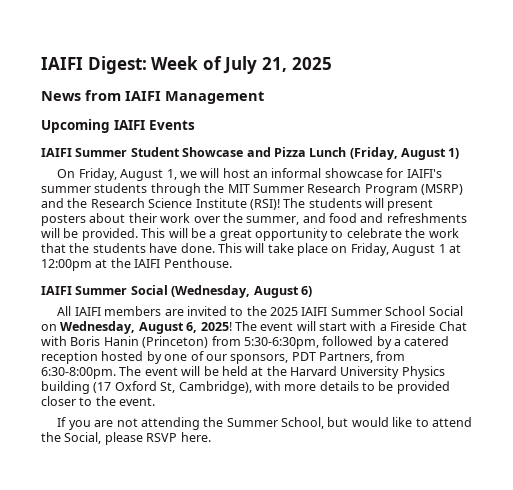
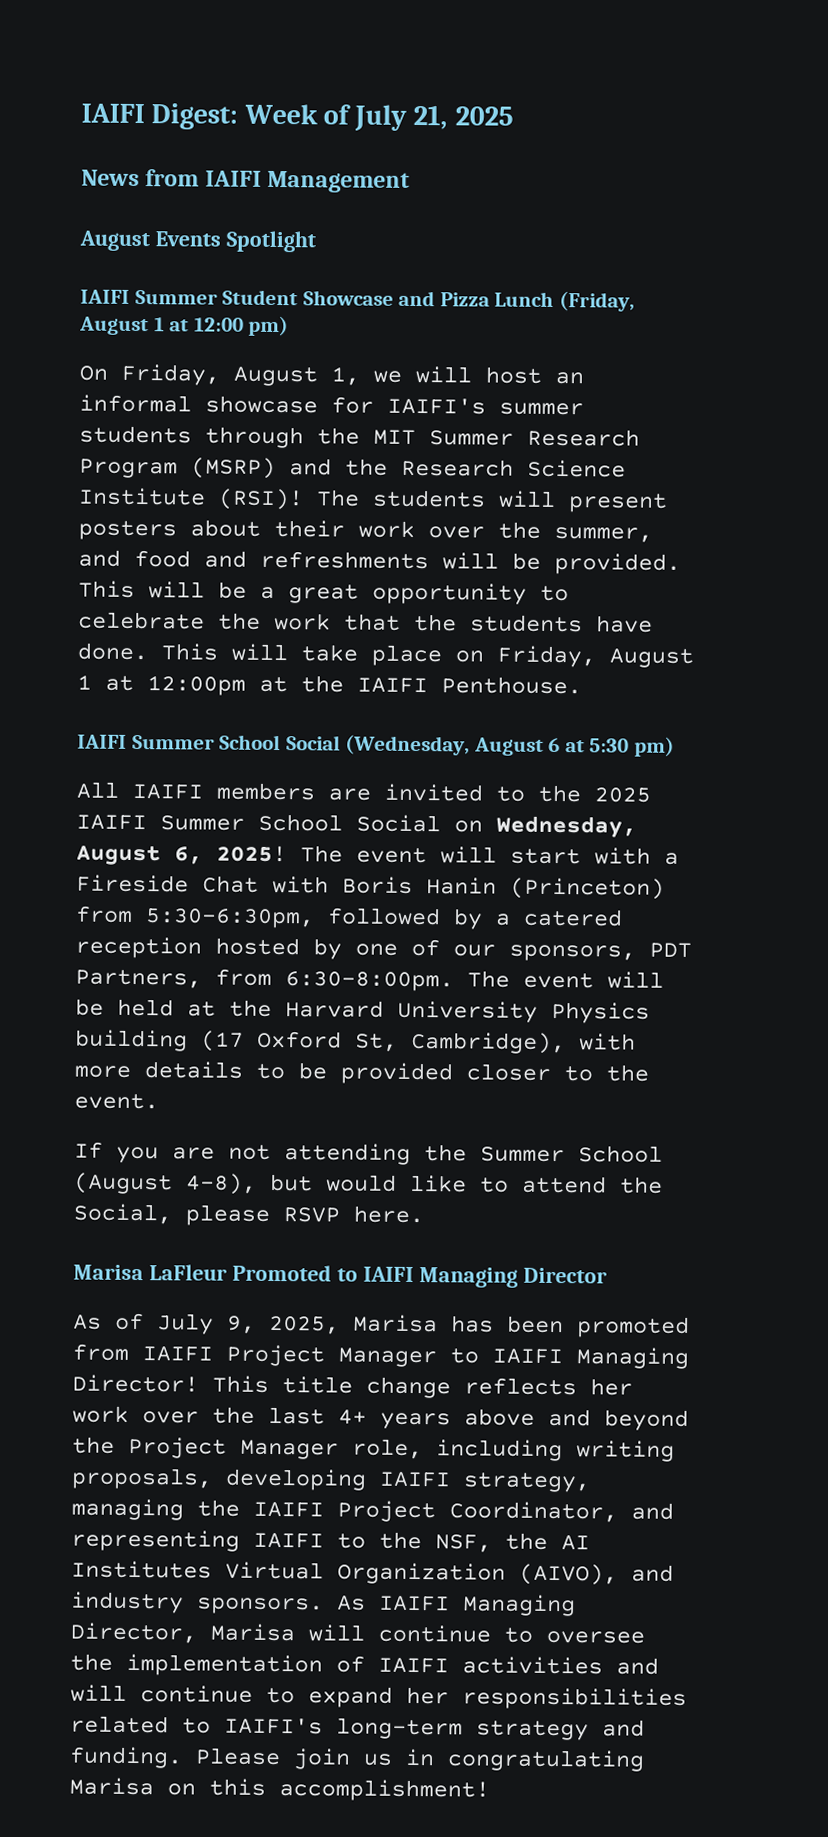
- Upcoming IAIFI Events
+ August Events Spotlight
- IAIFI Summer Student Showcase and Pizza Lunch (Friday, August 1)
+ IAIFI Summer Student Showcase and Pizza Lunch (Friday, August 1 at 12:00 pm)
- IAIFI Summer Social (Wednesday, August 6)
+ IAIFI Summer School Social (Wednesday, August 6 at 5:30 pm)
- If you are not attending the Summer School, but would like to attend the Social, please RSVP here.
+ If you are not attending the Summer School (August 4-8), but would like to attend the Social, please RSVP here.
+ Marisa LaFleur Promoted to IAIFI Managing Director
+ As of July 9, 2025, Marisa has been promoted from IAIFI Project Manager to IAIFI Managing Director! This title change reflects her work over the last 4+ years above and beyond the Project Manager role, including writing proposals, developing IAIFI strategy, managing the IAIFI Project Coordinator, and representing IAIFI to the NSF, the AI Institutes Virtual Organization (AIVO), and industry sponsors. As IAIFI Managing Director, Marisa will continue to oversee the implementation of IAIFI activities and will continue to expand her responsibilities related to IAIFI's long-term strategy and funding. Please join us in congratulating Marisa on this accomplishment!

